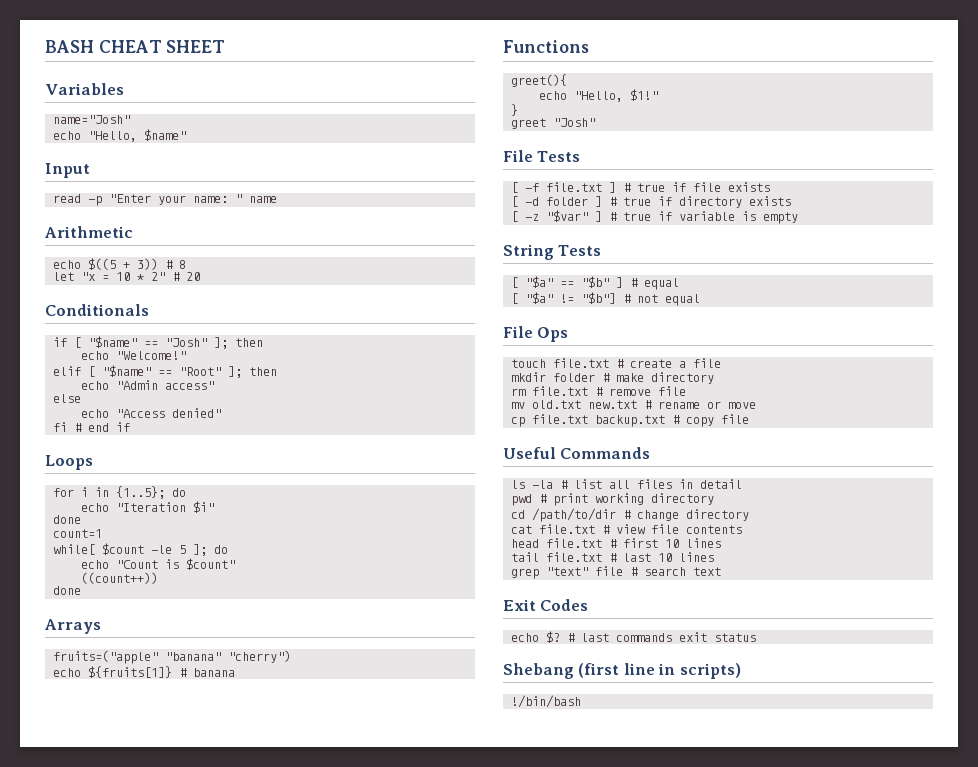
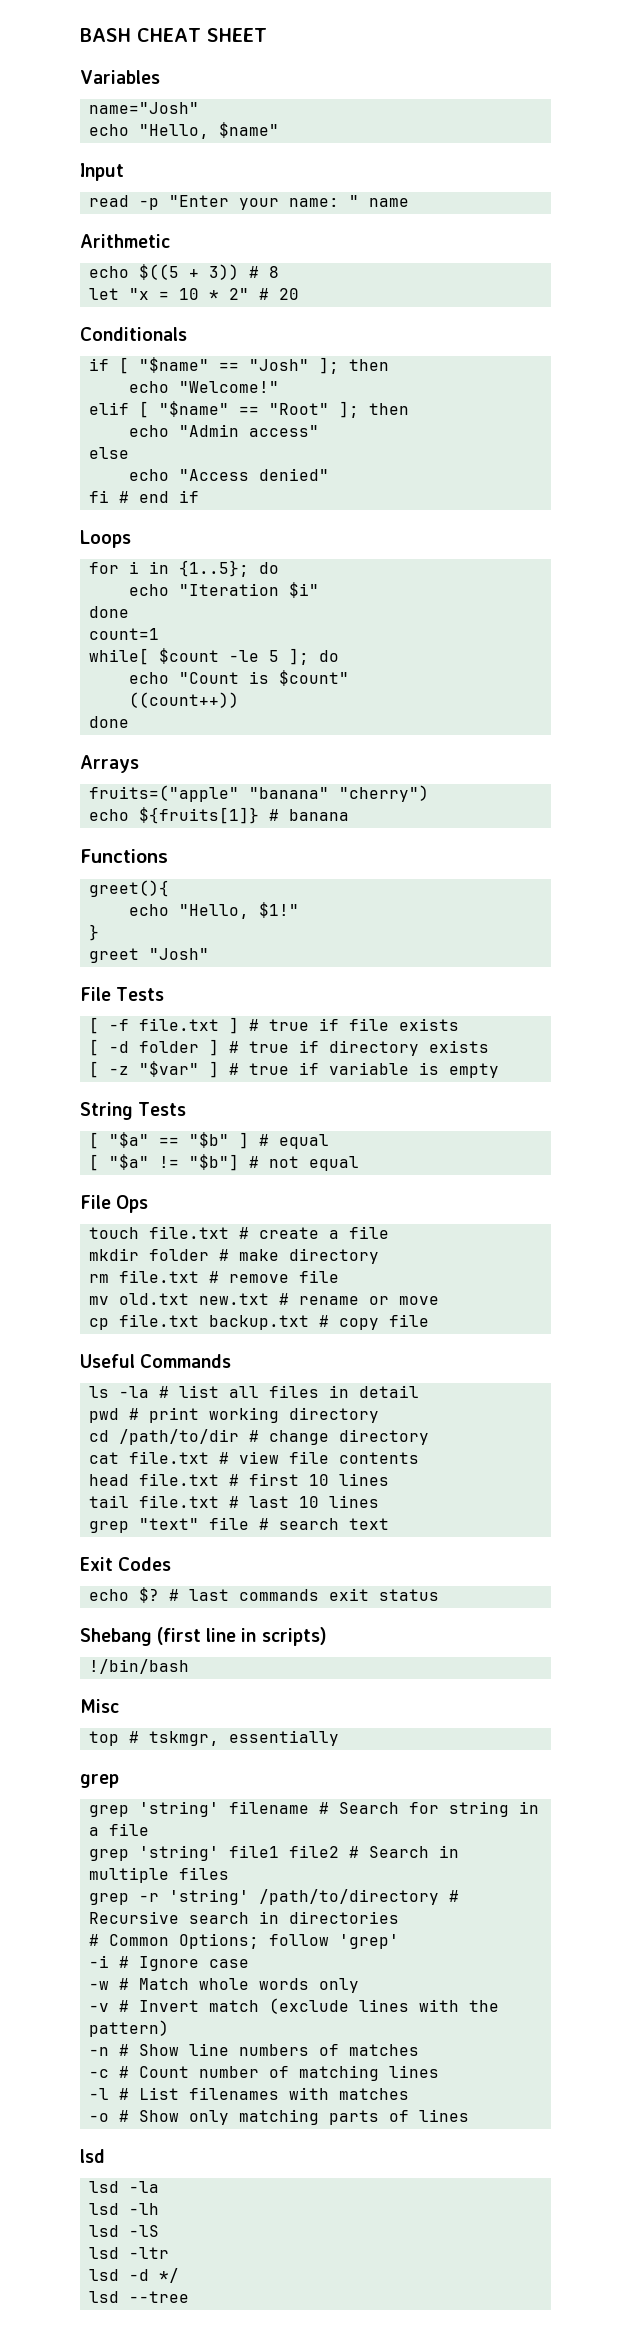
+ Misc
+ top # tskmgr, essentially
+ grep
+ grep 'string' filename # Search for string in a file
+ grep 'string' file1 file2 # Search in multiple files
+ grep -r 'string' /path/to/directory # Recursive search in directories
+ # Common Options; follow 'grep'
+ -i # Ignore case
+ -w # Match whole words only
+ -v # Invert match (exclude lines with the pattern)
+ -n # Show line numbers of matches
+ -c # Count number of matching lines
+ -l # List filenames with matches
+ -o # Show only matching parts of lines
+ lsd
+ lsd -la
+ lsd -lh
+ lsd -lS
+ lsd -ltr
+ lsd -d */
+ lsd --tree

